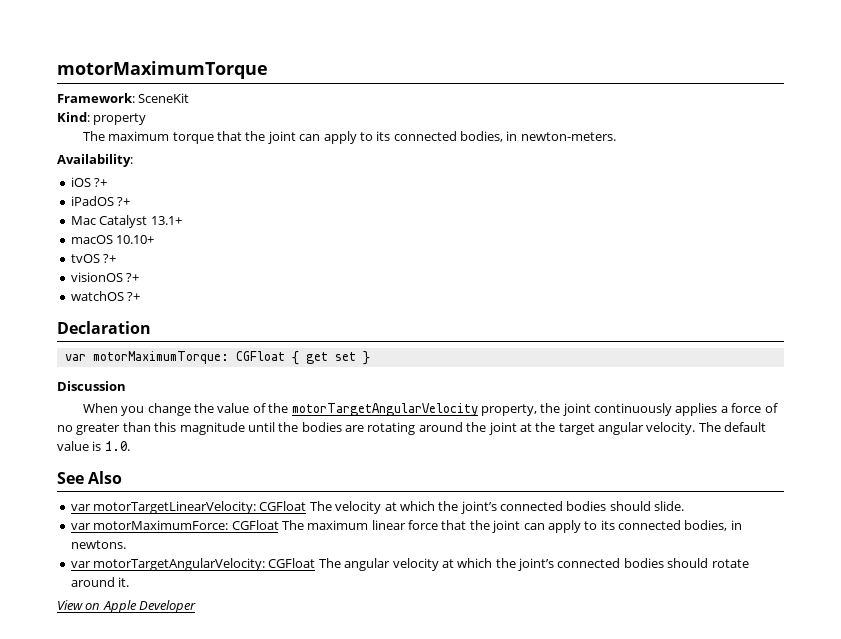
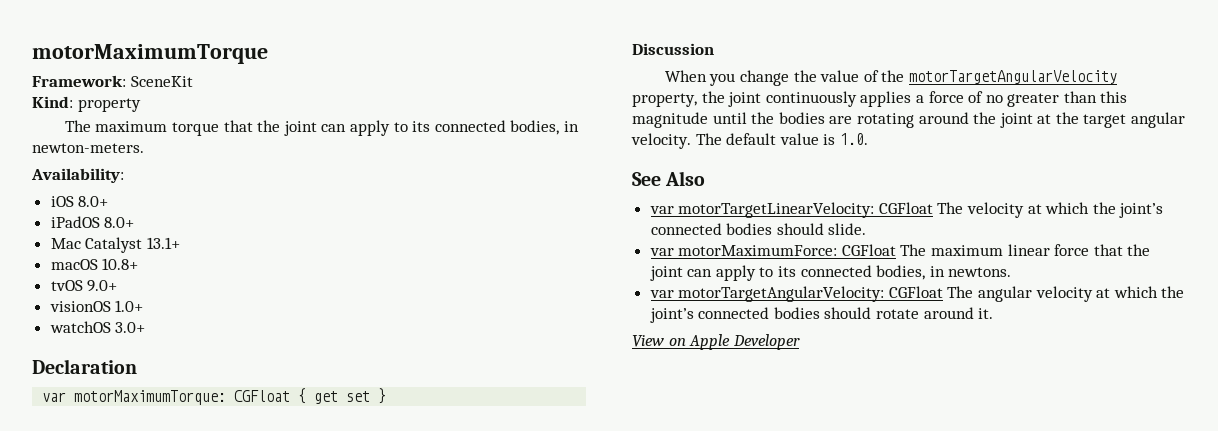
- iOS ?+
+ iOS 8.0+
- iPadOS ?+
+ iPadOS 8.0+
- macOS 10.10+
+ macOS 10.8+
- tvOS ?+
+ tvOS 9.0+
- visionOS ?+
+ visionOS 1.0+
- watchOS ?+
+ watchOS 3.0+

